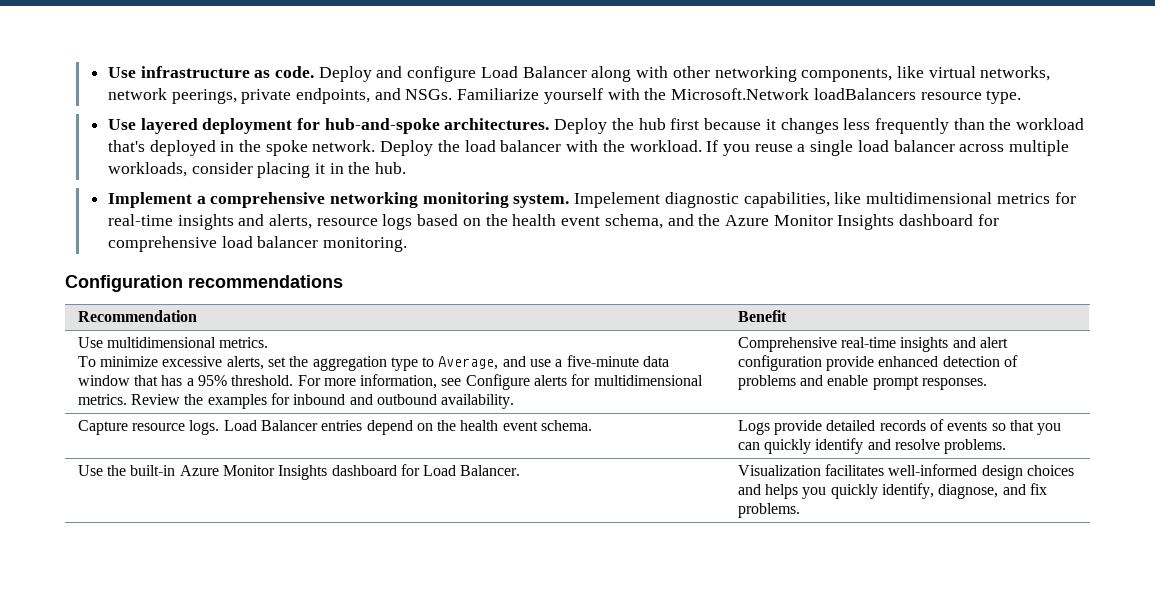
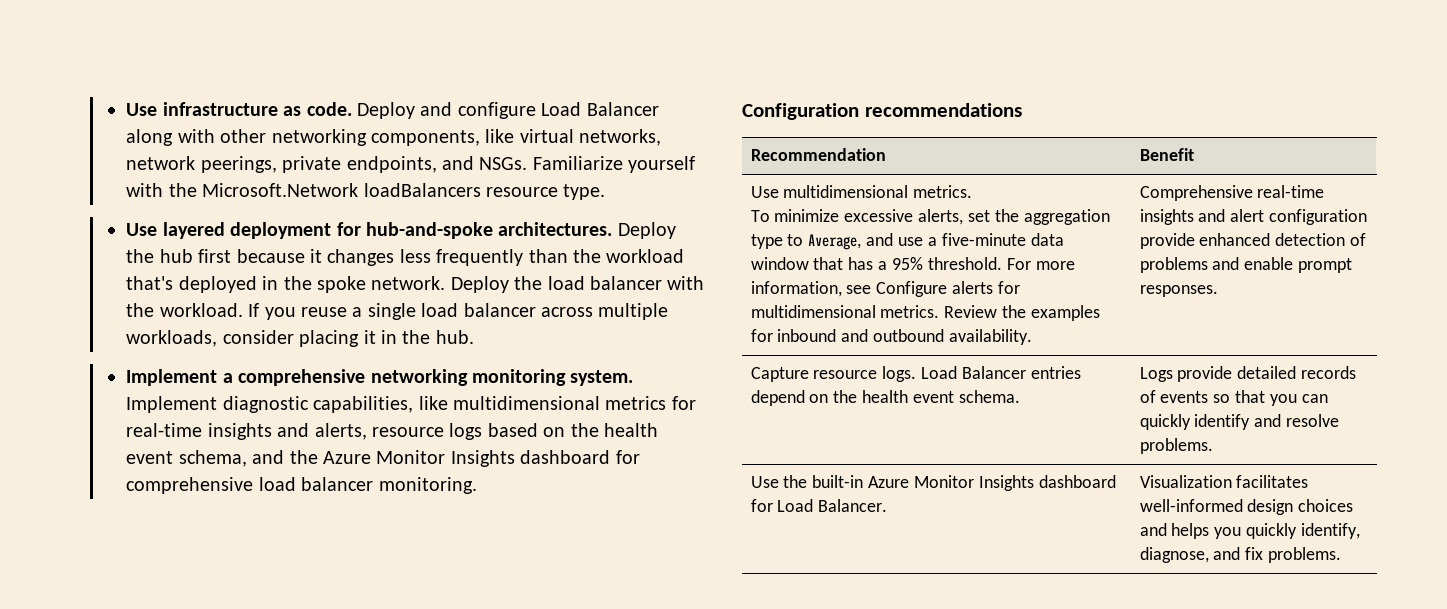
- Impelement diagnostic capabilities, like multidimensional metrics for real-time insights and alerts, resource logs based on the health event schema, and the Azure Monitor Insights dashboard for comprehensive load balancer monitoring.
+ Implement diagnostic capabilities, like multidimensional metrics for real-time insights and alerts, resource logs based on the health event schema, and the Azure Monitor Insights dashboard for comprehensive load balancer monitoring.

